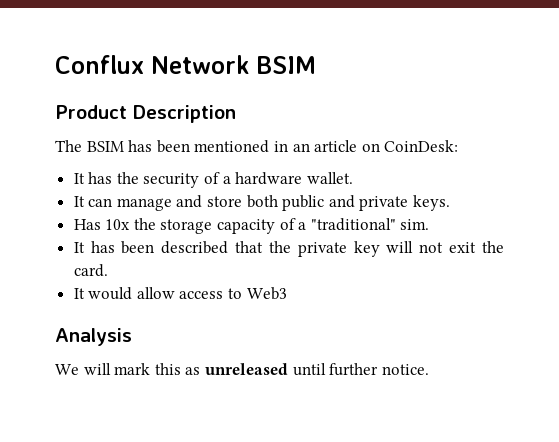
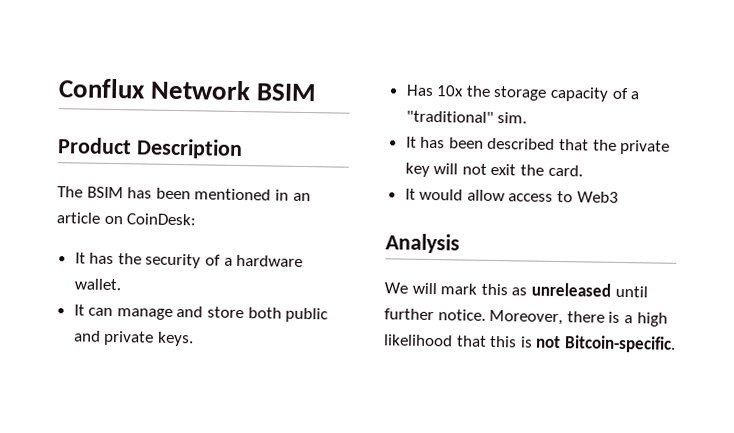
+ Moreover, there is a high likelihood that this is not Bitcoin-specific.

